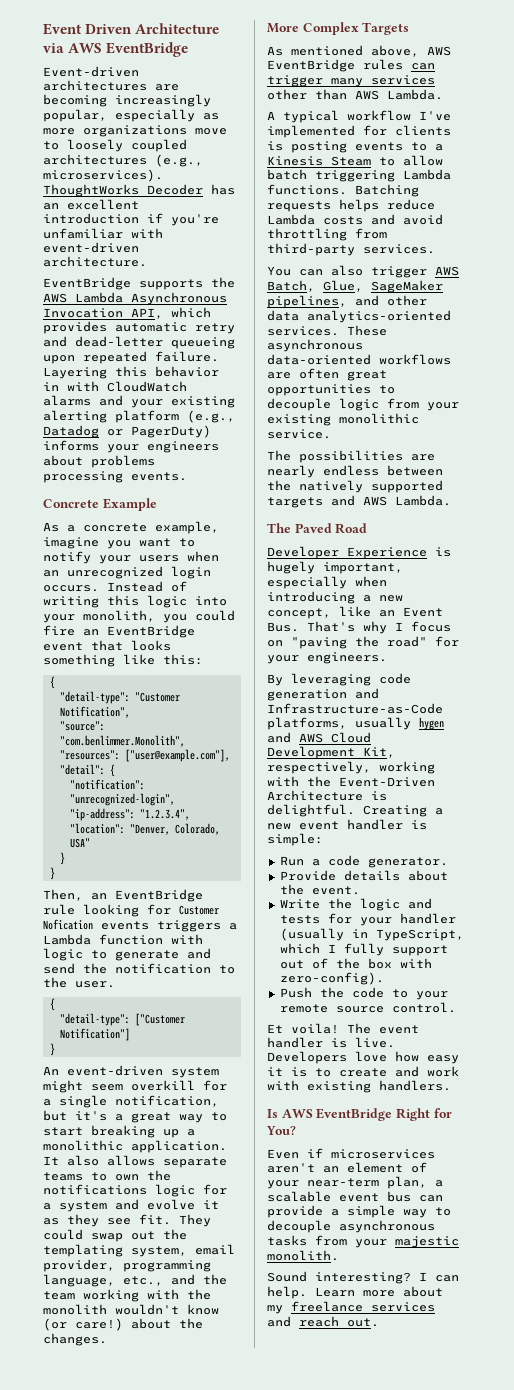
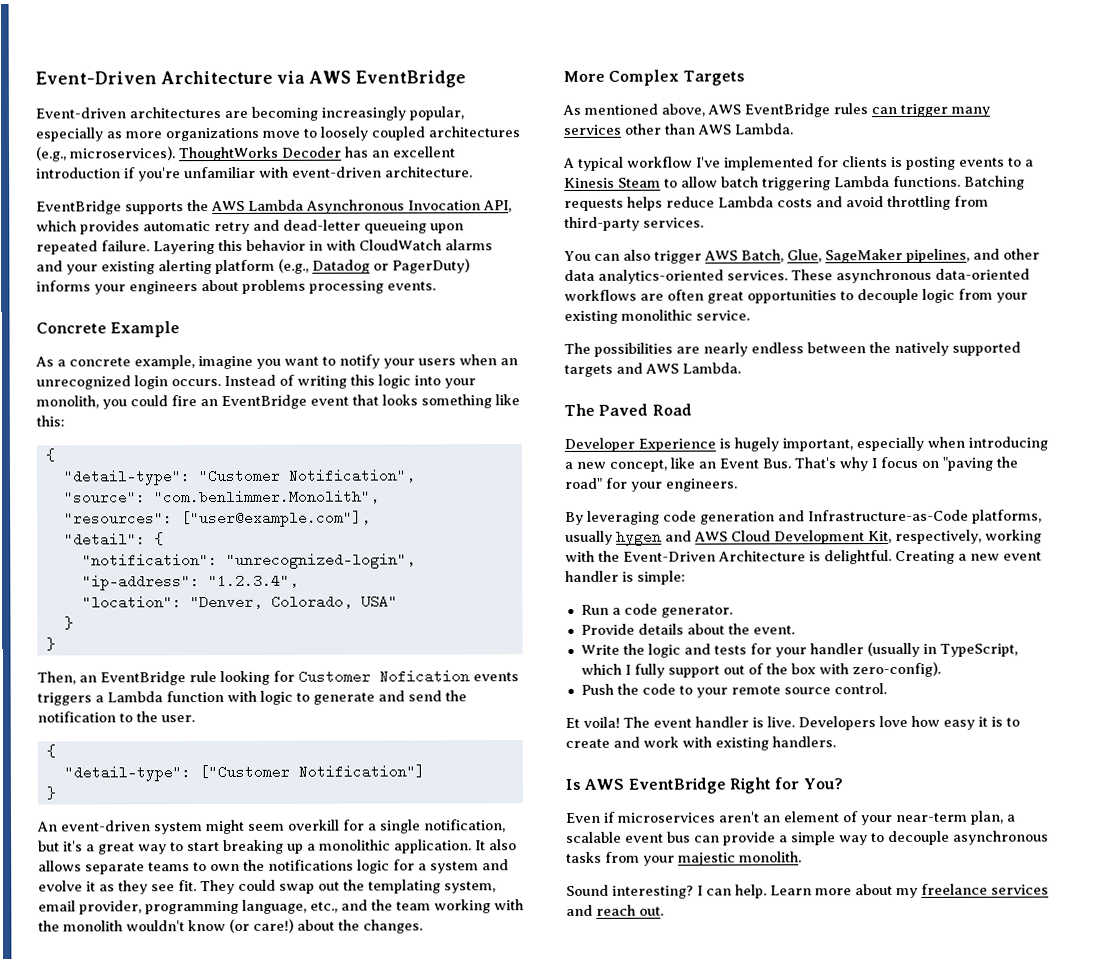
- Event Driven Architecture via AWS EventBridge
+ Event-Driven Architecture via AWS EventBridge

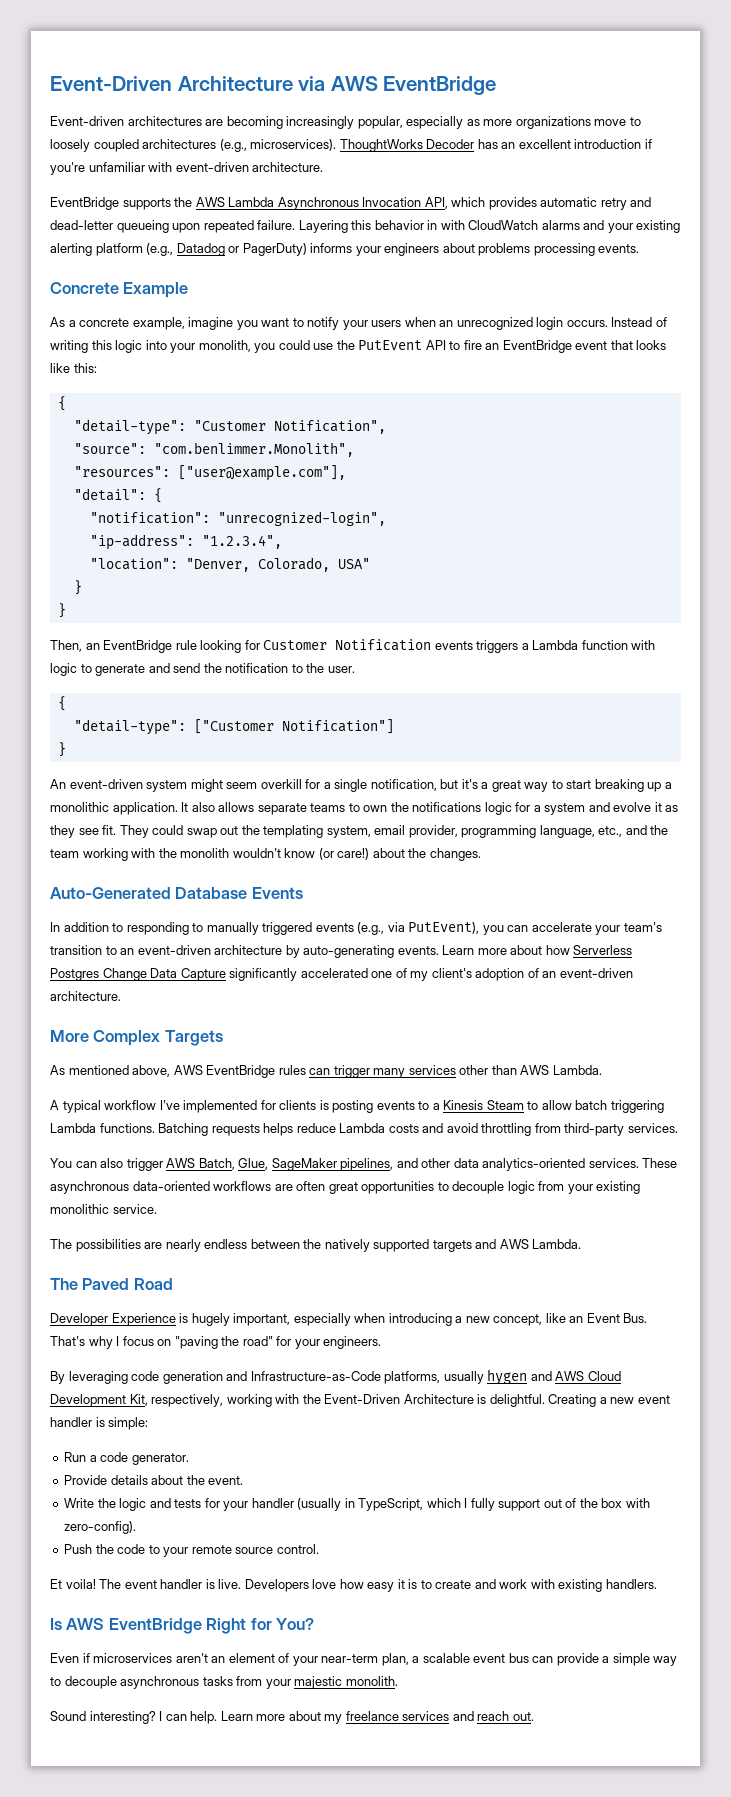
- Instead of writing this logic into your monolith, you could fire an EventBridge event that looks something like this:
+ Instead of writing this logic into your monolith, you could use the PutEvent API to fire an EventBridge event that looks like this:
- Then, an EventBridge rule looking for Customer Nofication events triggers a Lambda function with logic to generate and send the notification to the user.
+ Then, an EventBridge rule looking for Customer Notification events triggers a Lambda function with logic to generate and send the notification to the user.
+ Auto-Generated Database Events
+ In addition to responding to manually triggered events (e.g., via PutEvent), you can accelerate your team's transition to an event-driven architecture by auto-generating events. Learn more about how Serverless Postgres Change Data Capture significantly accelerated one of my client's adoption of an event-driven architecture.

